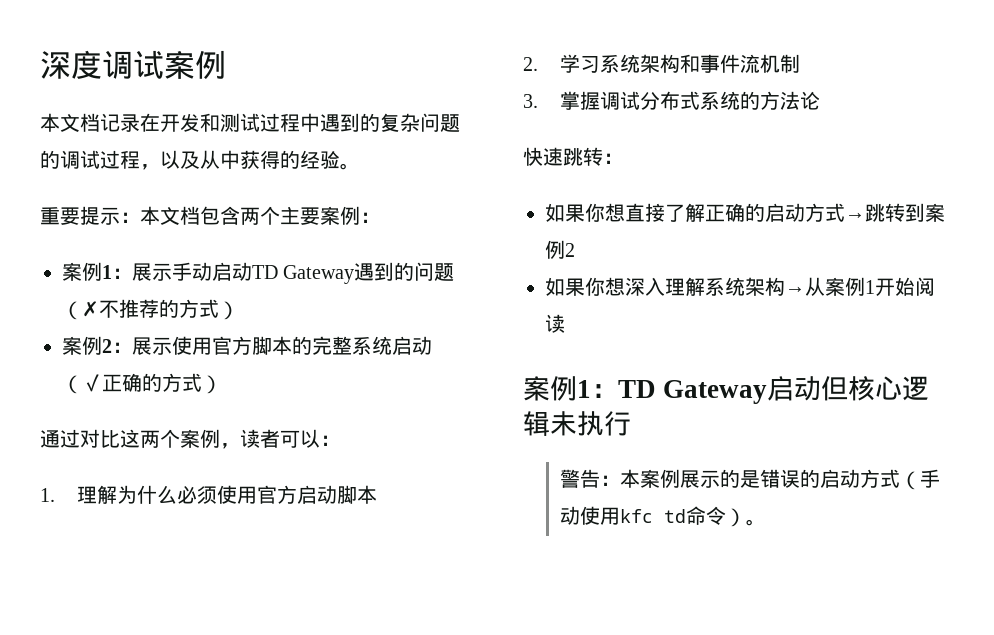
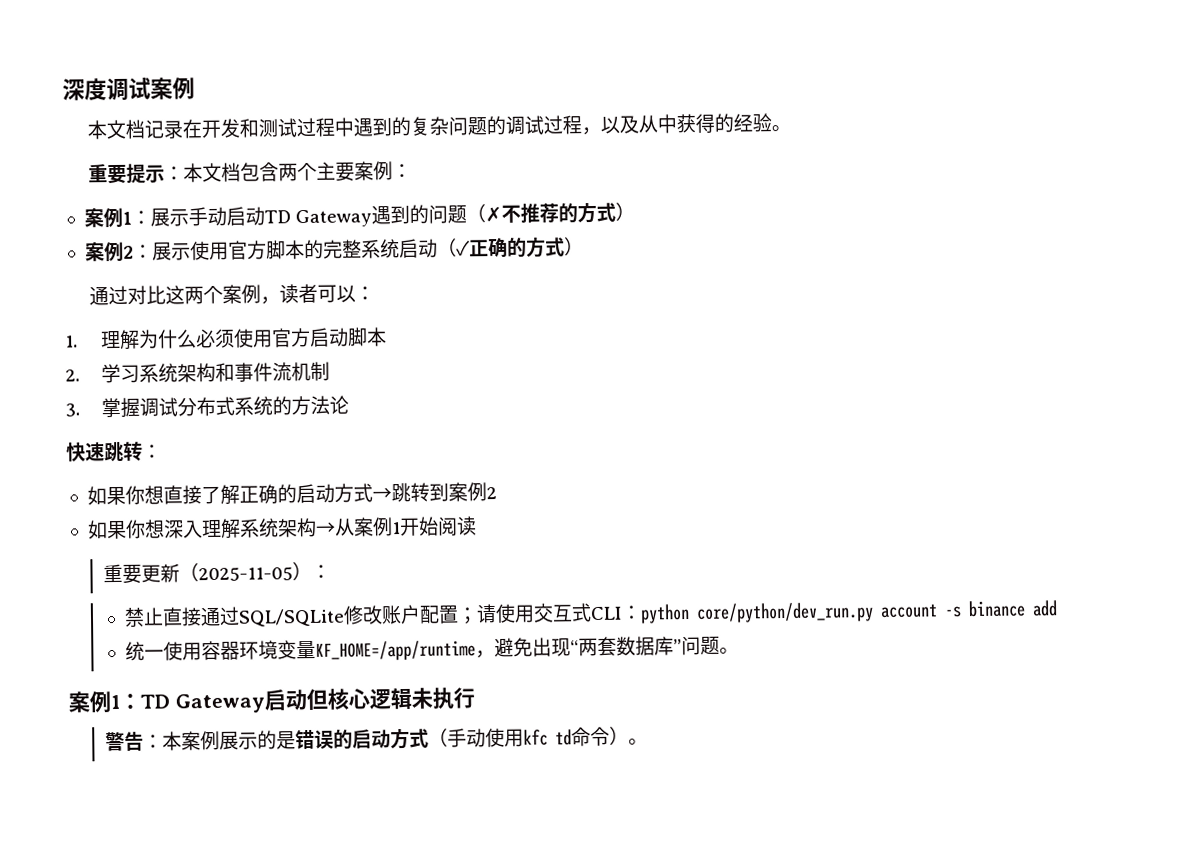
+ 重要更新（2025-11-05）：
+ 禁止直接通过SQL/SQLite修改账户配置；请使用交互式CLI：python core/python/dev_run.py account -s binance add
+ 统一使用容器环境变量KF_HOME=/app/runtime，避免出现“两套数据库”问题。

